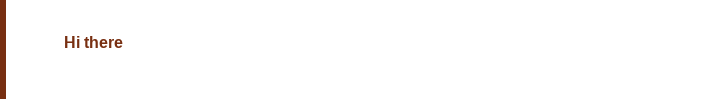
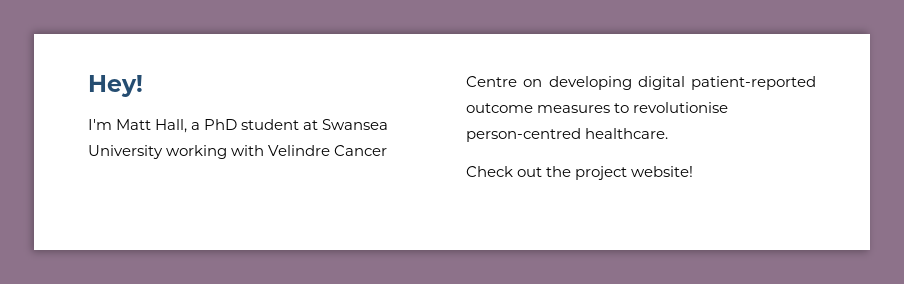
- Hi there
+ Hey!
+ I'm Matt Hall, a PhD student at Swansea University working with Velindre Cancer Centre on developing digital patient-reported outcome measures to revolutionise person-centred healthcare.
+ Check out the project website!

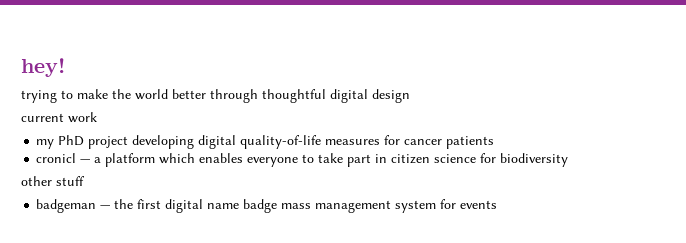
- Hey!
- I'm Matt Hall, a PhD student at Swansea University working with Velindre Cancer Centre on developing digital patient-reported outcome measures to revolutionise person-centred healthcare.
- Check out the project website!
+ hey!
+ trying to make the world better through thoughtful digital design
+ current work
+ my PhD project developing digital quality-of-life measures for cancer patients
+ cronicl — a platform which enables everyone to take part in citizen science for biodiversity
+ other stuff
+ badgeman — the first digital name badge mass management system for events

